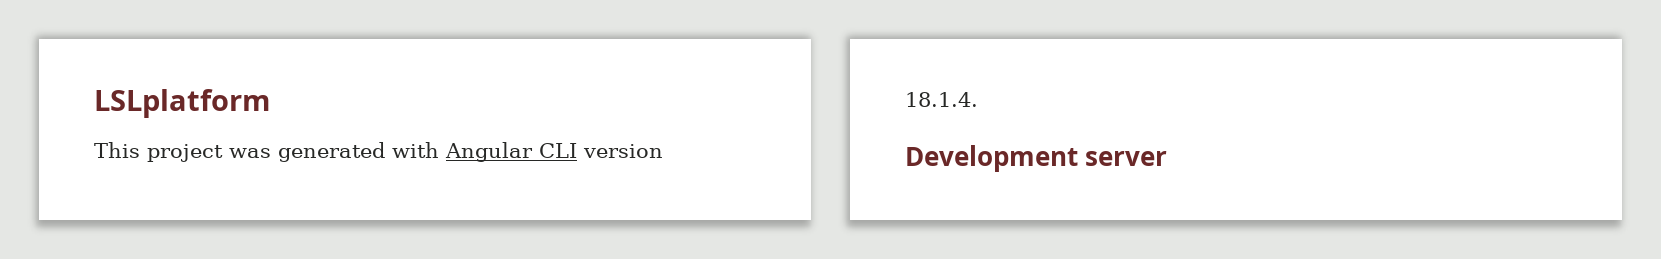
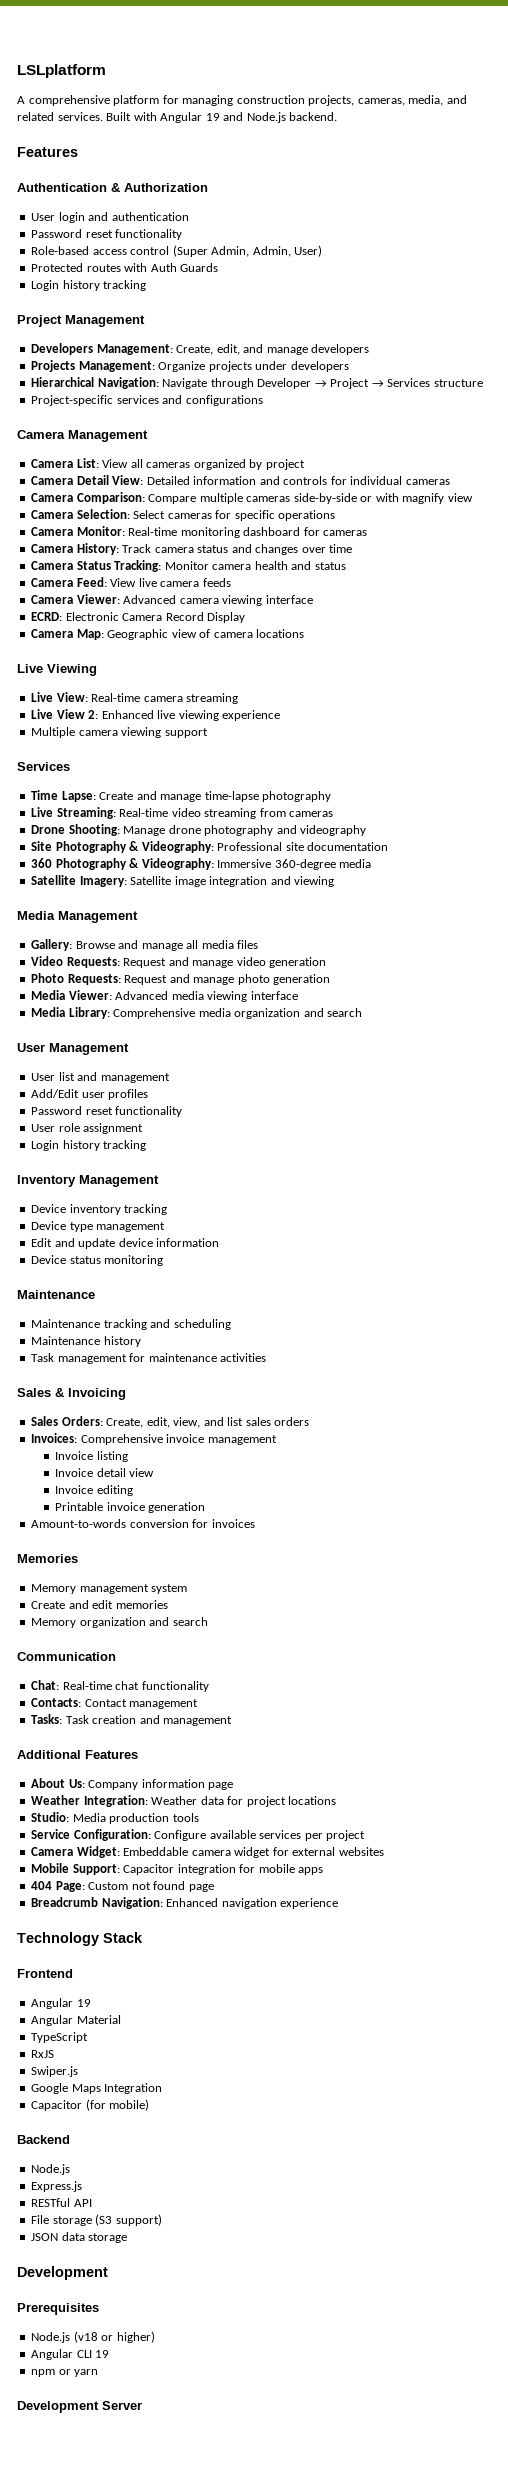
- This project was generated with Angular CLI version 18.1.4.
- Development server
+ A comprehensive platform for managing construction projects, cameras, media, and related services. Built with Angular 19 and Node.js backend.
+ Features
+ Authentication & Authorization
+ User login and authentication
+ Password reset functionality
+ Role-based access control (Super Admin, Admin, User)
+ Protected routes with Auth Guards
+ Login history tracking
+ Project Management
+ Developers Management: Create, edit, and manage developers
+ Projects Management: Organize projects under developers
+ Hierarchical Navigation: Navigate through Developer → Project → Services structure
+ Project-specific services and configurations
+ Camera Management
+ Camera List: View all cameras organized by project
+ Camera Detail View: Detailed information and controls for individual cameras
+ Camera Comparison: Compare multiple cameras side-by-side or with magnify view
+ Camera Selection: Select cameras for specific operations
+ Camera Monitor: Real-time monitoring dashboard for cameras
+ Camera History: Track camera status and changes over time
+ Camera Status Tracking: Monitor camera health and status
+ Camera Feed: View live camera feeds
+ Camera Viewer: Advanced camera viewing interface
+ ECRD: Electronic Camera Record Display
+ Camera Map: Geographic view of camera locations
+ Live Viewing
+ Live View: Real-time camera streaming
+ Live View 2: Enhanced live viewing experience
+ Multiple camera viewing support
+ Services
+ Time Lapse: Create and manage time-lapse photography
+ Live Streaming: Real-time video streaming from cameras
+ Drone Shooting: Manage drone photography and videography
+ Site Photography & Videography: Professional site documentation
+ 360 Photography & Videography: Immersive 360-degree media
+ Satellite Imagery: Satellite image integration and viewing
+ Media Management
+ Gallery: Browse and manage all media files
+ Video Requests: Request and manage video generation
+ Photo Requests: Request and manage photo generation
+ Media Viewer: Advanced media viewing interface
+ Media Library: Comprehensive media organization and search
+ User Management
+ User list and management
+ Add/Edit user profiles
+ Password reset functionality
+ User role assignment
+ Login history tracking
+ Inventory Management
+ Device inventory tracking
+ Device type management
+ Edit and update device information
+ Device status monitoring
+ Maintenance
+ Maintenance tracking and scheduling
+ Maintenance history
+ Task management for maintenance activities
+ Sales & Invoicing
+ Sales Orders: Create, edit, view, and list sales orders
+ Invoices: Comprehensive invoice management
+ Invoice listing
+ Invoice detail view
+ Invoice editing
+ Printable invoice generation
+ Amount-to-words conversion for invoices
+ Memories
+ Memory management system
+ Create and edit memories
+ Memory organization and search
+ Communication
+ Chat: Real-time chat functionality
+ Contacts: Contact management
+ Tasks: Task creation and management
+ Additional Features
+ About Us: Company information page
+ Weather Integration: Weather data for project locations
+ Studio: Media production tools
+ Service Configuration: Configure available services per project
+ Camera Widget: Embeddable camera widget for external websites
+ Mobile Support: Capacitor integration for mobile apps
+ 404 Page: Custom not found page
+ Breadcrumb Navigation: Enhanced navigation experience
+ Technology Stack
+ Frontend
+ Angular 19
+ Angular Material
+ TypeScript
+ RxJS
+ Swiper.js
+ Google Maps Integration
+ Capacitor (for mobile)
+ Backend
+ Node.js
+ Express.js
+ RESTful API
+ File storage (S3 support)
+ JSON data storage
+ Development
+ Prerequisites
+ Node.js (v18 or higher)
+ Angular CLI 19
+ npm or yarn
+ Development Server

